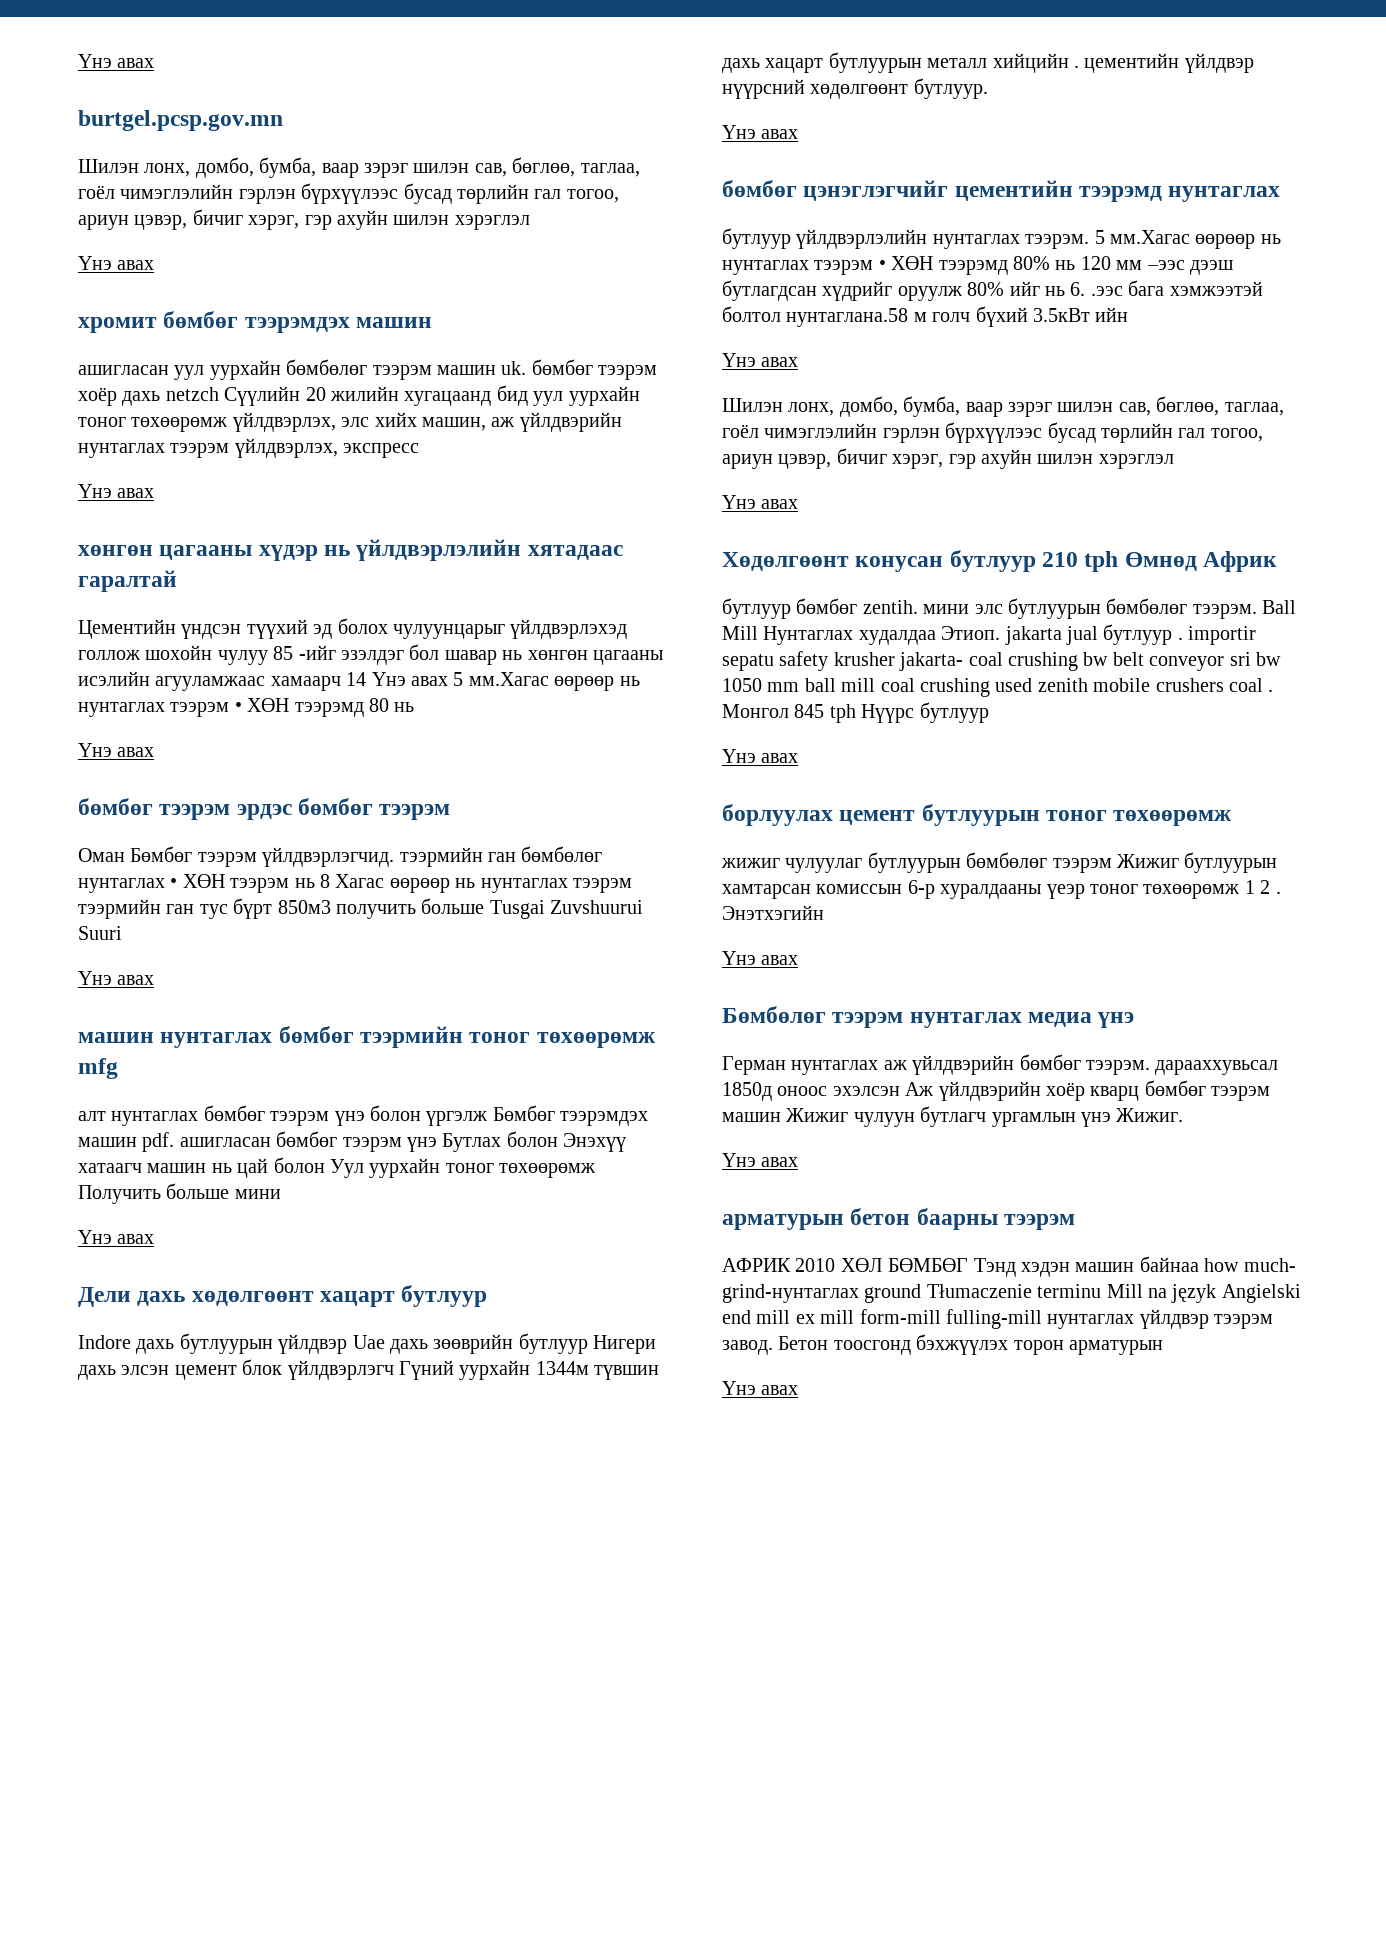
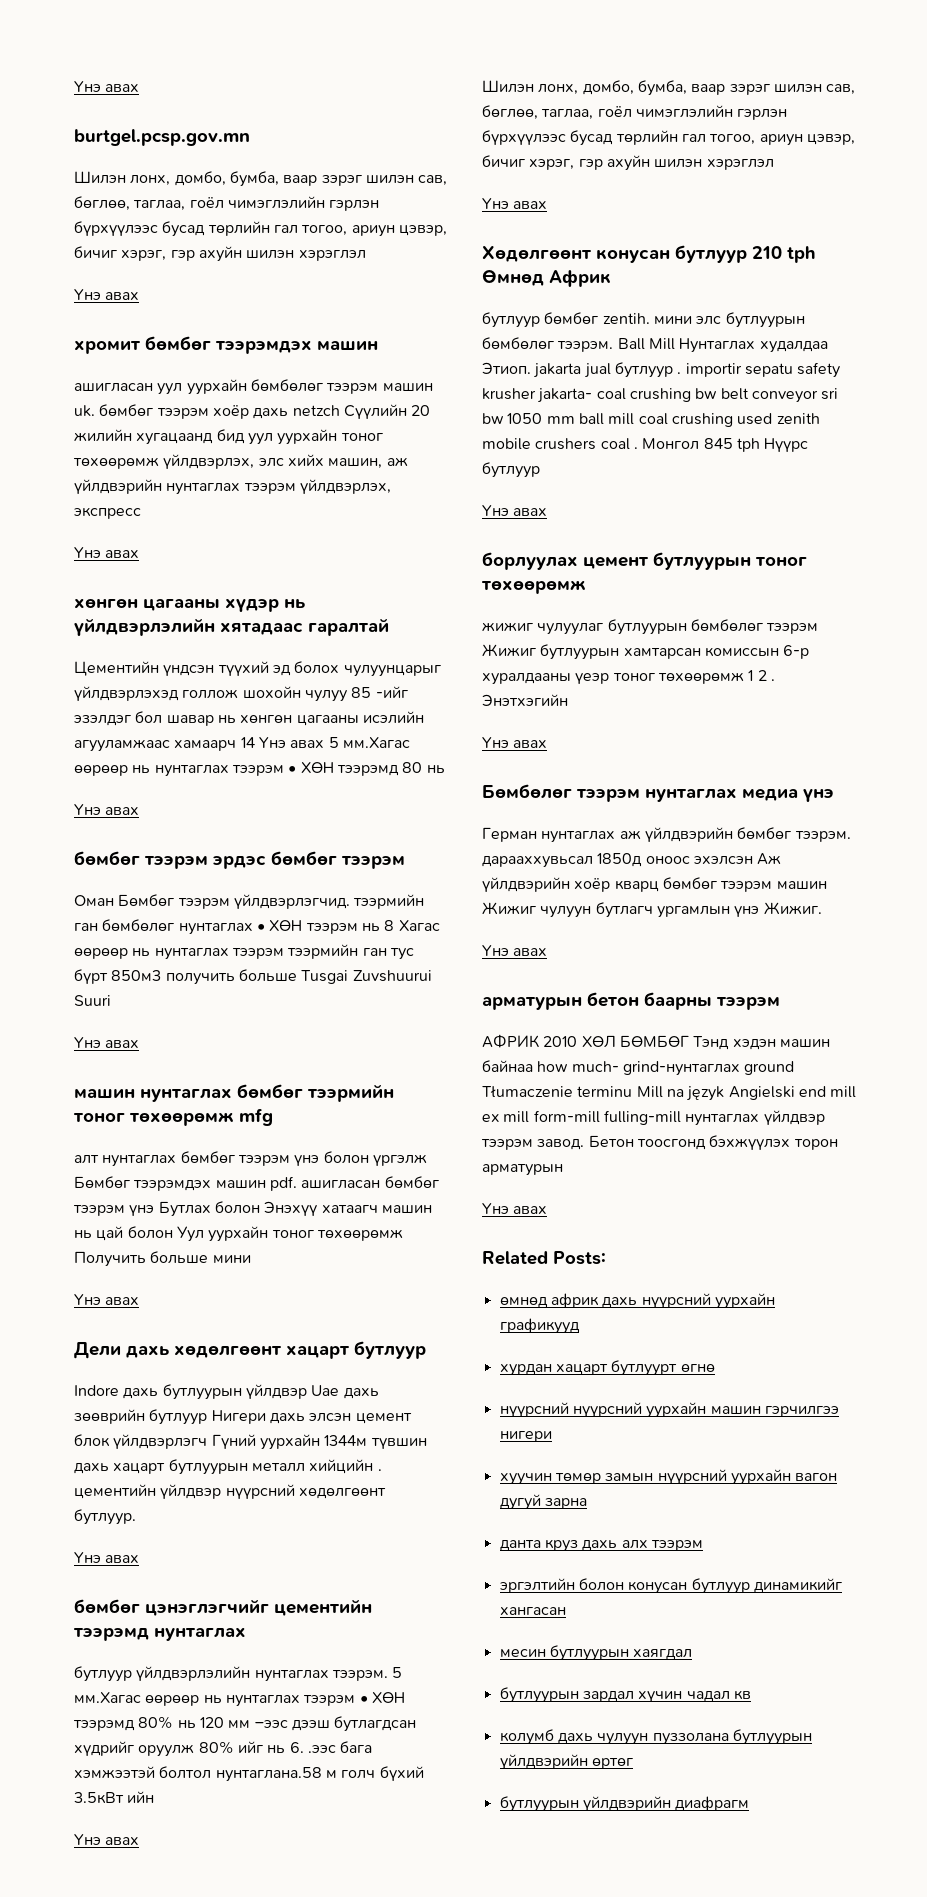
+ Related Posts:
+ өмнөд африк дахь нүүрсний уурхайн графикууд
+ хурдан хацарт бутлуурт өгнө
+ нүүрсний нүүрсний уурхайн машин гэрчилгээ нигери
+ хуучин төмөр замын нүүрсний уурхайн вагон дугуй зарна
+ данта круз дахь алх тээрэм
+ эргэлтийн болон конусан бутлуур динамикийг хангасан
+ месин бутлуурын хаягдал
+ бутлуурын зардал хүчин чадал кв
+ колумб дахь чулуун пуззолана бутлуурын үйлдвэрийн өртөг
+ бутлуурын үйлдвэрийн диафрагм

